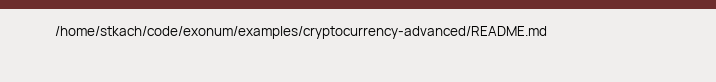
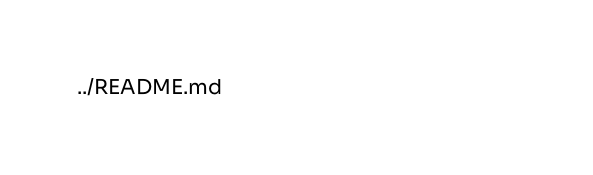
- /home/stkach/code/exonum/examples/cryptocurrency-advanced/README.md
+ ../README.md

